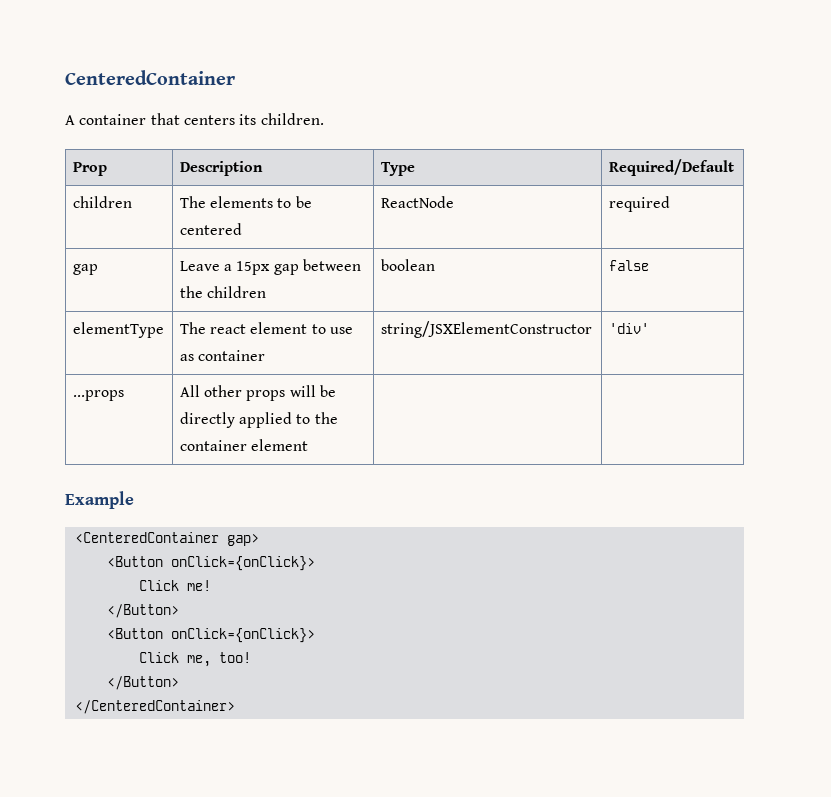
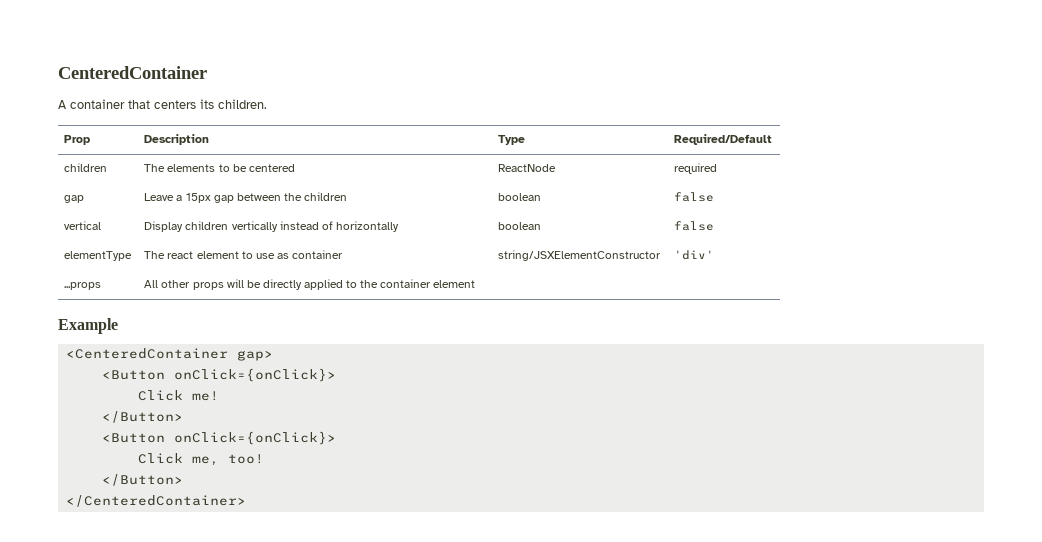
+ vertical | Display children vertically instead of horizontally | boolean | false

